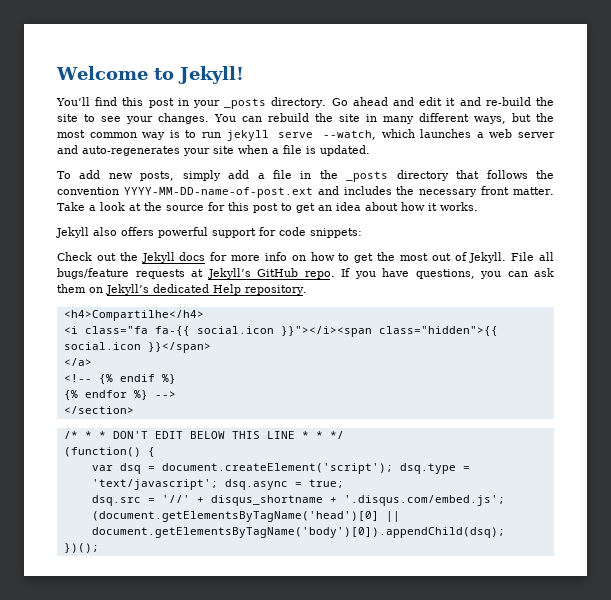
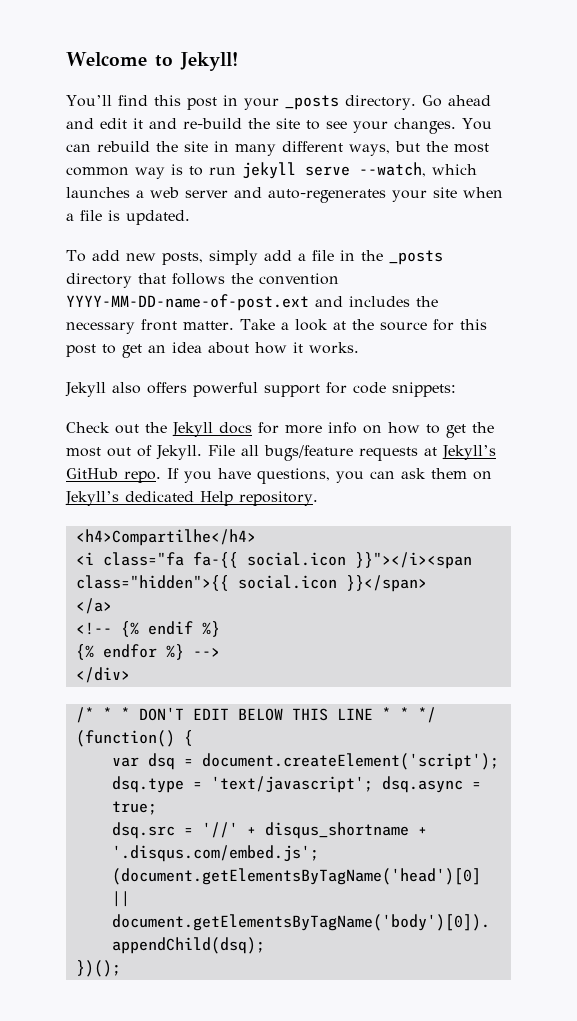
- </section>
+ </div>

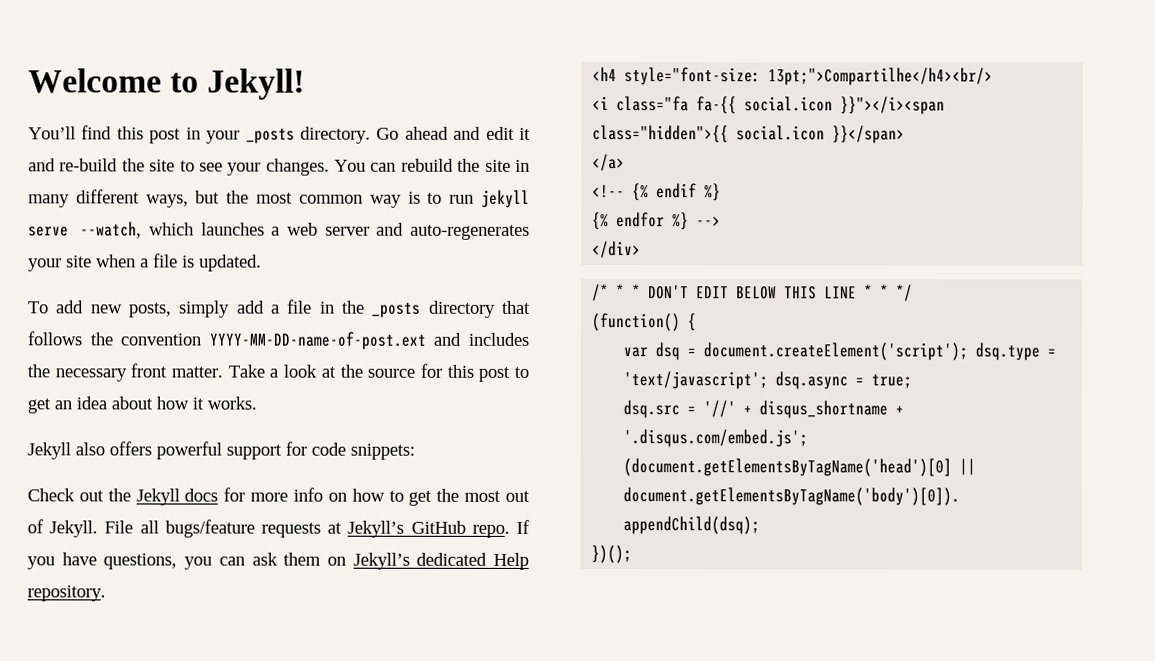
- <h4>Compartilhe</h4>
+ <h4 style="font-size: 13pt;">Compartilhe</h4><br/>

